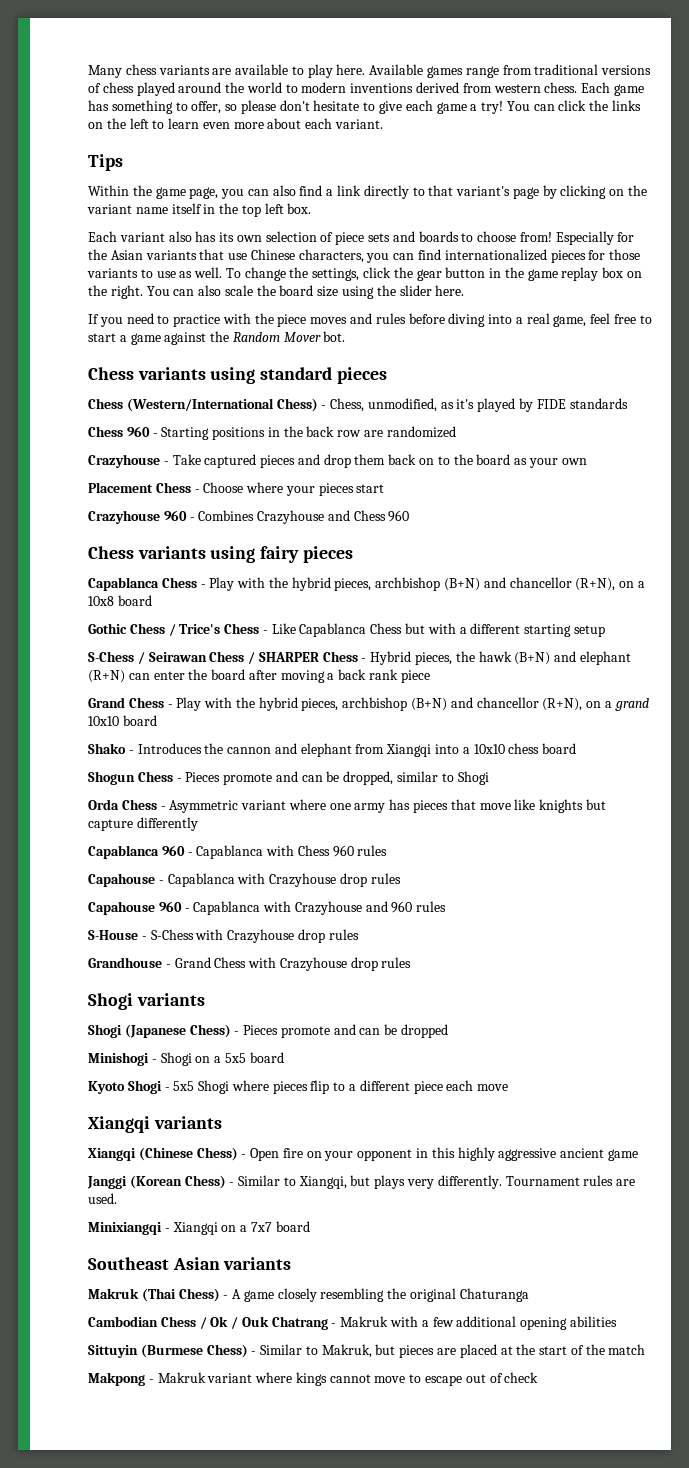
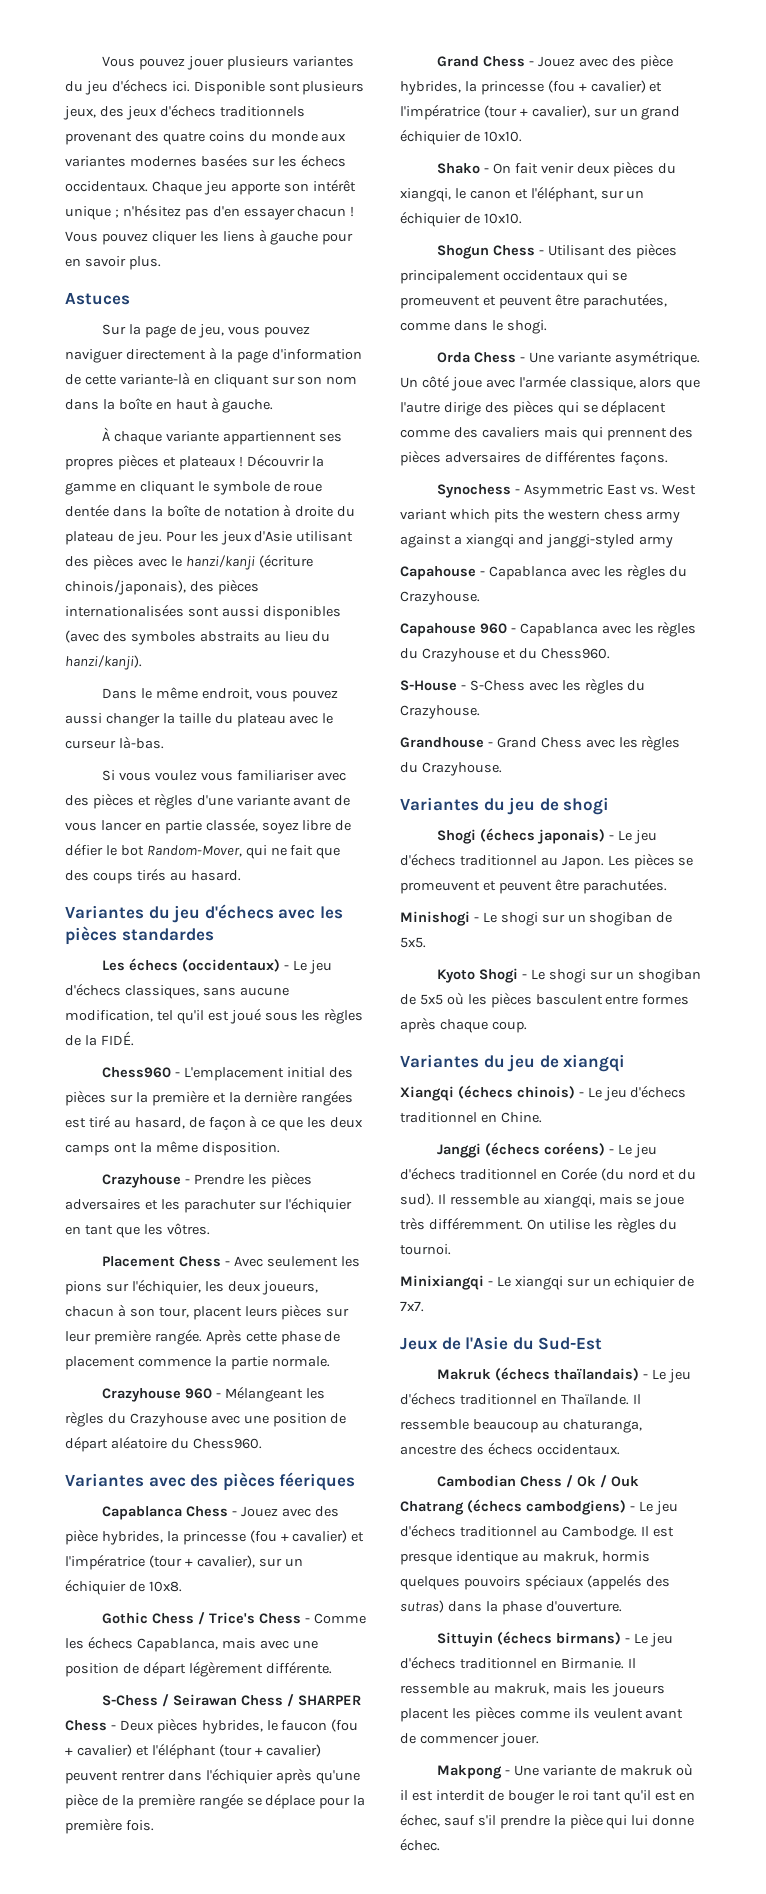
- Many chess variants are available to play here. Available games range from traditional versions of chess played around the world to modern inventions derived from western chess. Each game has something to offer, so please don't hesitate to give each game a try! You can click the links on the left to learn even more about each variant.
- Tips
- Within the game page, you can also find a link directly to that variant's page by clicking on the variant name itself in the top left box.
- Each variant also has its own selection of piece sets and boards to choose from! Especially for the Asian variants that use Chinese characters, you can find internationalized pieces for those variants to use as well. To change the settings, click the gear button in the game replay box on the right. You can also scale the board size using the slider here.
- If you need to practice with the piece moves and rules before diving into a real game, feel free to start a game against the Random Mover bot.
- Chess variants using standard pieces
- Chess (Western/International Chess) - Chess, unmodified, as it's played by FIDE standards
- Chess 960 - Starting positions in the back row are randomized
- Crazyhouse - Take captured pieces and drop them back on to the board as your own
- Placement Chess - Choose where your pieces start
- Crazyhouse 960 - Combines Crazyhouse and Chess 960
- Chess variants using fairy pieces
- Capablanca Chess - Play with the hybrid pieces, archbishop (B+N) and chancellor (R+N), on a 10x8 board
+ Vous pouvez jouer plusieurs variantes du jeu d'échecs ici. Disponible sont plusieurs jeux, des jeux d'échecs traditionnels provenant des quatre coins du monde aux variantes modernes basées sur les échecs occidentaux. Chaque jeu apporte son intérêt unique ; n'hésitez pas d'en essayer chacun ! Vous pouvez cliquer les liens à gauche pour en savoir plus.
+ Astuces
+ Sur la page de jeu, vous pouvez naviguer directement à la page d'information de cette variante-là en cliquant sur son nom dans la boîte en haut à gauche.
+ À chaque variante appartiennent ses propres pièces et plateaux ! Découvrir la gamme en cliquant le symbole de roue dentée dans la boîte de notation à droite du plateau de jeu. Pour les jeux d'Asie utilisant des pièces avec le hanzi/kanji (écriture chinois/japonais), des pièces internationalisées sont aussi disponibles (avec des symboles abstraits au lieu du hanzi/kanji).
+ Dans le même endroit, vous pouvez aussi changer la taille du plateau avec le curseur là-bas.
+ Si vous voulez vous familiariser avec des pièces et règles d'une variante avant de vous lancer en partie classée, soyez libre de défier le bot Random-Mover, qui ne fait que des coups tirés au hasard.
+ Variantes du jeu d'échecs avec les pièces standardes
+ Les échecs (occidentaux) - Le jeu d'échecs classiques, sans aucune modification, tel qu'il est joué sous les règles de la FIDÉ.
+ Chess960 - L'emplacement initial des pièces sur la première et la dernière rangées est tiré au hasard, de façon à ce que les deux camps ont la même disposition.
+ Crazyhouse - Prendre les pièces adversaires et les parachuter sur l'échiquier en tant que les vôtres.
+ Placement Chess - Avec seulement les pions sur l'échiquier, les deux joueurs, chacun à son tour, placent leurs pièces sur leur première rangée. Après cette phase de placement commence la partie normale.
+ Crazyhouse 960 - Mélangeant les règles du Crazyhouse avec une position de départ aléatoire du Chess960.
+ Variantes avec des pièces féeriques
+ Capablanca Chess - Jouez avec des pièce hybrides, la princesse (fou + cavalier) et l'impératrice (tour + cavalier), sur un échiquier de 10x8.
- Gothic Chess / Trice's Chess - Like Capablanca Chess but with a different starting setup
+ Gothic Chess / Trice's Chess - Comme les échecs Capablanca, mais avec une position de départ légèrement différente.
- S-Chess / Seirawan Chess / SHARPER Chess - Hybrid pieces, the hawk (B+N) and elephant (R+N) can enter the board after moving a back rank piece
- Grand Chess - Play with the hybrid pieces, archbishop (B+N) and chancellor (R+N), on a grand 10x10 board
- Shako - Introduces the cannon and elephant from Xiangqi into a 10x10 chess board
- Shogun Chess - Pieces promote and can be dropped, similar to Shogi
- Orda Chess - Asymmetric variant where one army has pieces that move like knights but capture differently
- Capablanca 960 - Capablanca with Chess 960 rules
- Capahouse - Capablanca with Crazyhouse drop rules
- Capahouse 960 - Capablanca with Crazyhouse and 960 rules
- S-House - S-Chess with Crazyhouse drop rules
- Grandhouse - Grand Chess with Crazyhouse drop rules
- Shogi variants
- Shogi (Japanese Chess) - Pieces promote and can be dropped
- Minishogi - Shogi on a 5x5 board
- Kyoto Shogi - 5x5 Shogi where pieces flip to a different piece each move
- Xiangqi variants
- Xiangqi (Chinese Chess) - Open fire on your opponent in this highly aggressive ancient game
- Janggi (Korean Chess) - Similar to Xiangqi, but plays very differently. Tournament rules are used.
- Minixiangqi - Xiangqi on a 7x7 board
- Southeast Asian variants
- Makruk (Thai Chess) - A game closely resembling the original Chaturanga
+ S-Chess / Seirawan Chess / SHARPER Chess - Deux pièces hybrides, le faucon (fou + cavalier) et l'éléphant (tour + cavalier) peuvent rentrer dans l'échiquier après qu'une pièce de la première rangée se déplace pour la première fois.
+ Grand Chess - Jouez avec des pièce hybrides, la princesse (fou + cavalier) et l'impératrice (tour + cavalier), sur un grand échiquier de 10x10.
+ Shako - On fait venir deux pièces du xiangqi, le canon et l'éléphant, sur un échiquier de 10x10.
+ Shogun Chess - Utilisant des pièces principalement occidentaux qui se promeuvent et peuvent être parachutées, comme dans le shogi.
+ Orda Chess - Une variante asymétrique. Un côté joue avec l'armée classique, alors que l'autre dirige des pièces qui se déplacent comme des cavaliers mais qui prennent des pièces adversaires de différentes façons.
+ Synochess - Asymmetric East vs. West variant which pits the western chess army against a xiangqi and janggi-styled army
+ Capahouse - Capablanca avec les règles du Crazyhouse.
+ Capahouse 960 - Capablanca avec les règles du Crazyhouse et du Chess960.
+ S-House - S-Chess avec les règles du Crazyhouse.
+ Grandhouse - Grand Chess avec les règles du Crazyhouse.
+ Variantes du jeu de shogi
+ Shogi (échecs japonais) - Le jeu d'échecs traditionnel au Japon. Les pièces se promeuvent et peuvent être parachutées.
+ Minishogi - Le shogi sur un shogiban de 5x5.
+ Kyoto Shogi - Le shogi sur un shogiban de 5x5 où les pièces basculent entre formes après chaque coup.
+ Variantes du jeu de xiangqi
+ Xiangqi (échecs chinois) - Le jeu d'échecs traditionnel en Chine.
+ Janggi (échecs coréens) - Le jeu d'échecs traditionnel en Corée (du nord et du sud). Il ressemble au xiangqi, mais se joue très différemment. On utilise les règles du tournoi.
+ Minixiangqi - Le xiangqi sur un echiquier de 7x7.
+ Jeux de l'Asie du Sud-Est
+ Makruk (échecs thaïlandais) - Le jeu d'échecs traditionnel en Thaïlande. Il ressemble beaucoup au chaturanga, ancestre des échecs occidentaux.
- Cambodian Chess / Ok / Ouk Chatrang - Makruk with a few additional opening abilities
- Sittuyin (Burmese Chess) - Similar to Makruk, but pieces are placed at the start of the match
- Makpong - Makruk variant where kings cannot move to escape out of check
+ Cambodian Chess / Ok / Ouk Chatrang (échecs cambodgiens) - Le jeu d'échecs traditionnel au Cambodge. Il est presque identique au makruk, hormis quelques pouvoirs spéciaux (appelés des sutras) dans la phase d'ouverture.
+ Sittuyin (échecs birmans) - Le jeu d'échecs traditionnel en Birmanie. Il ressemble au makruk, mais les joueurs placent les pièces comme ils veulent avant de commencer jouer.
+ Makpong - Une variante de makruk où il est interdit de bouger le roi tant qu'il est en échec, sauf s'il prendre la pièce qui lui donne échec.

